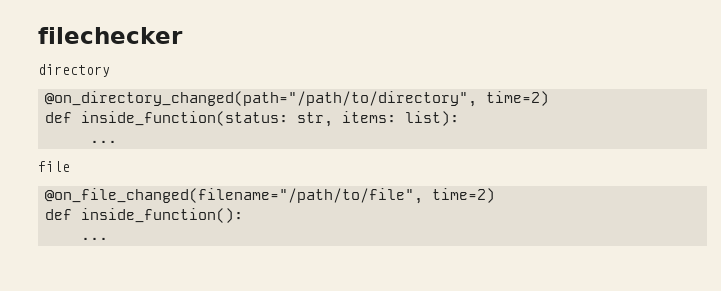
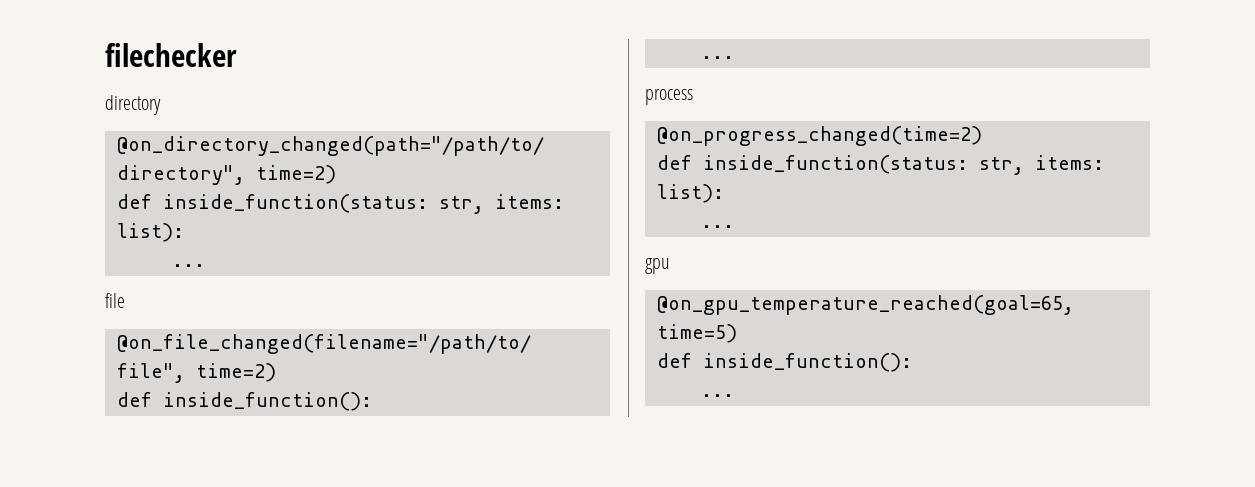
+ process
+ @on_progress_changed(time=2)
+ def inside_function(status: str, items: list):
+ ...
+ gpu
+ @on_gpu_temperature_reached(goal=65, time=5)
+ def inside_function():
+ ...

